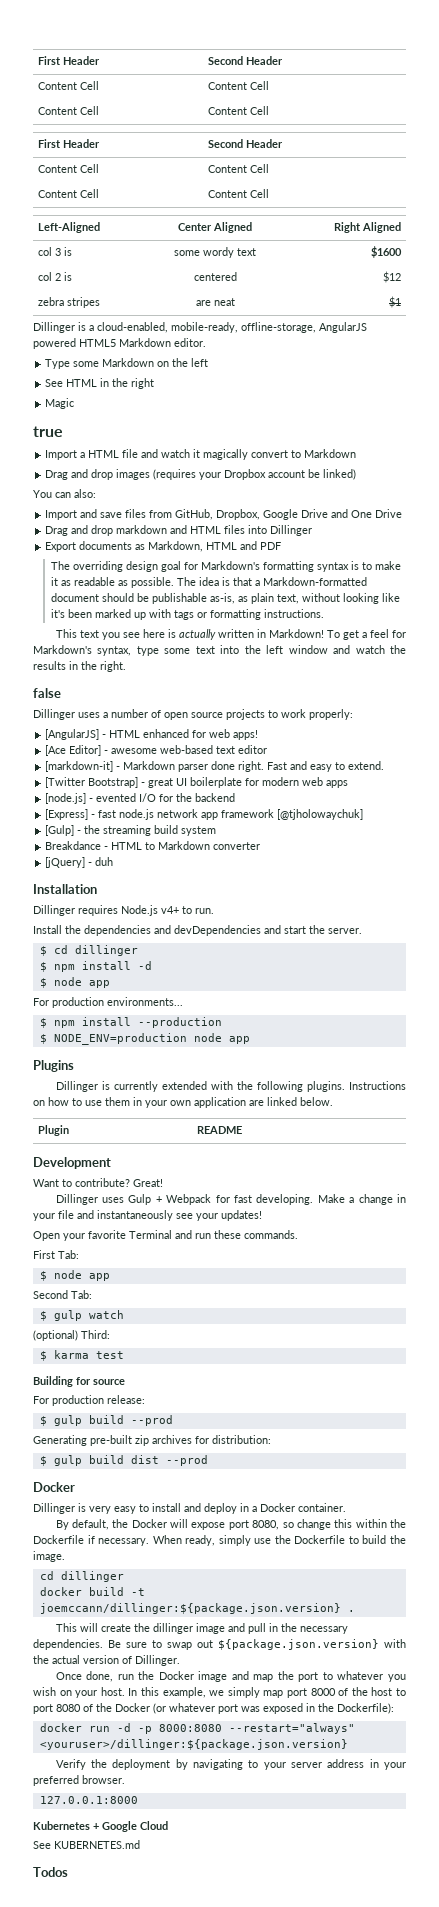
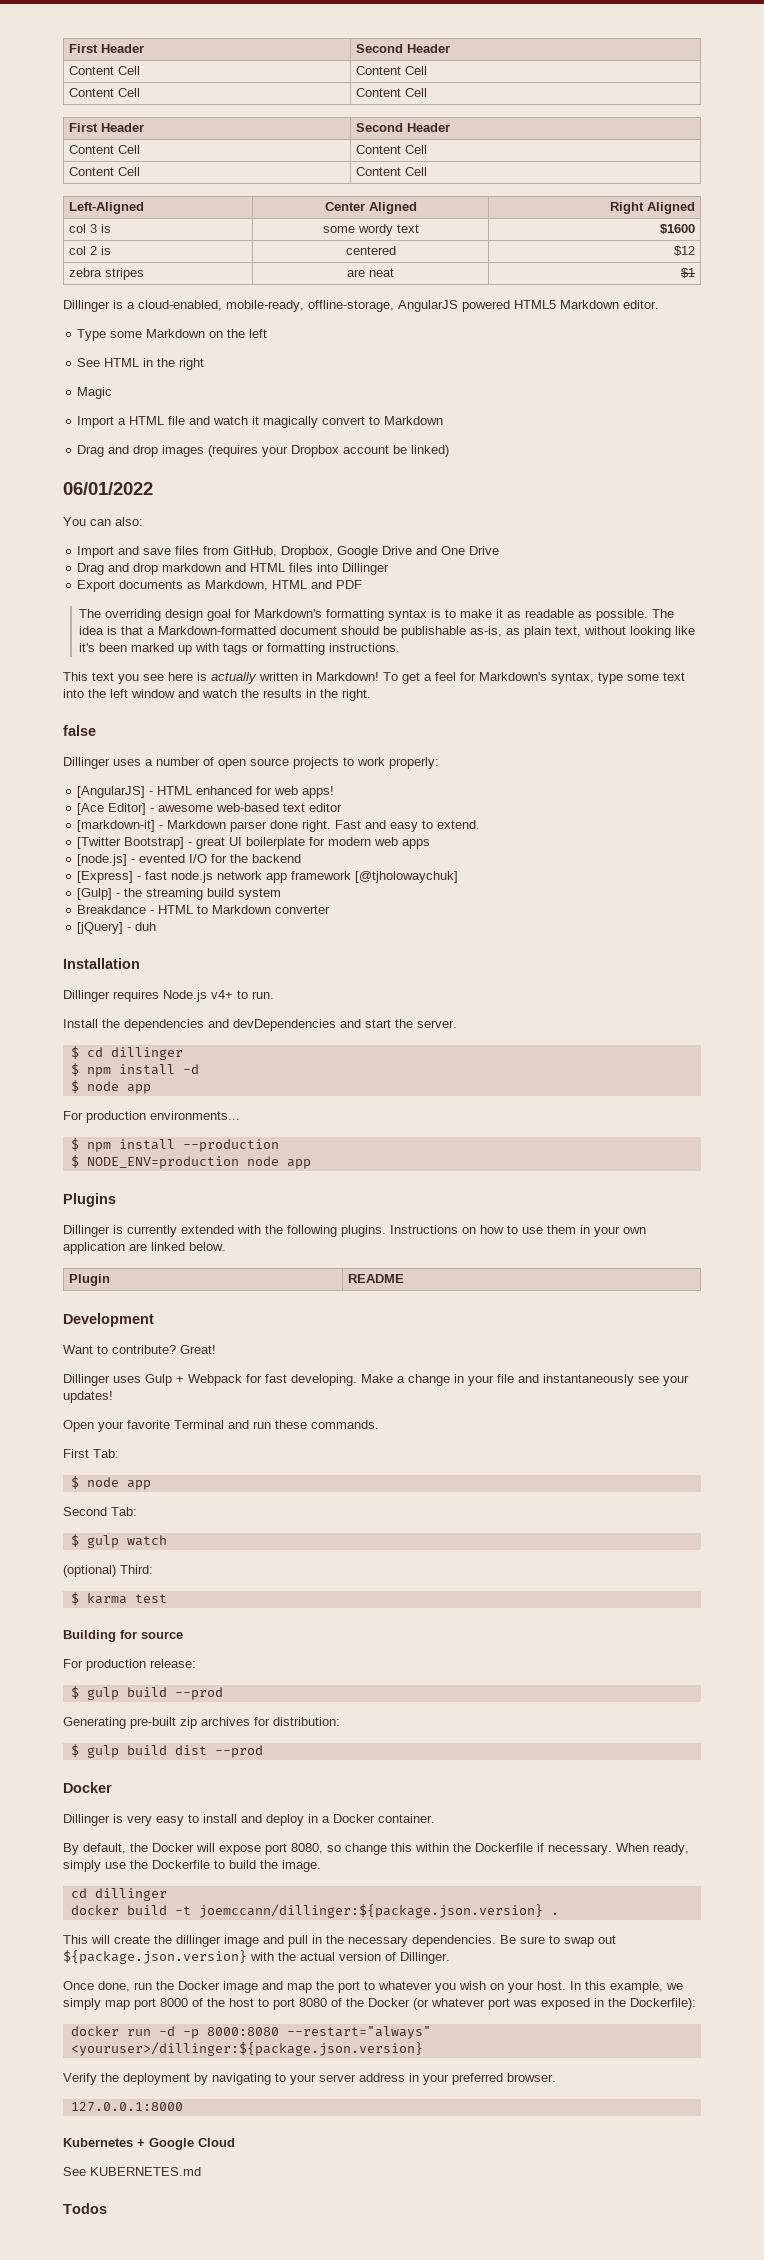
- true
+ 06/01/2022

